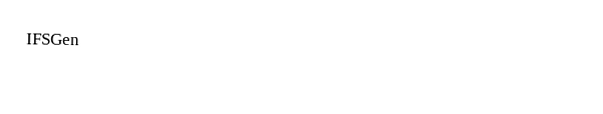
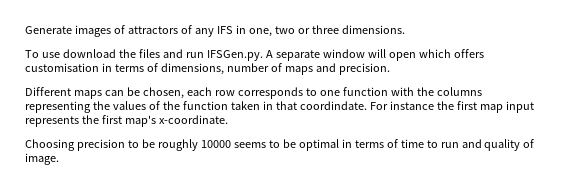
- IFSGen
+ Generate images of attractors of any IFS in one, two or three dimensions.
+ To use download the files and run IFSGen.py. A separate window will open which offers customisation in terms of dimensions, number of maps and precision.
+ Different maps can be chosen, each row corresponds to one function with the columns representing the values of the function taken in that coordindate. For instance the first map input represents the first map's x-coordinate.
+ Choosing precision to be roughly 10000 seems to be optimal in terms of time to run and quality of image.

